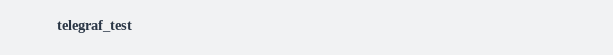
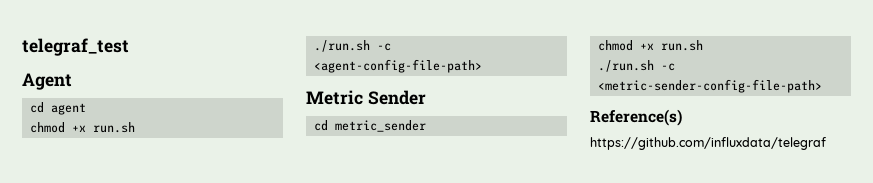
+ Agent
+ cd agent
+ chmod +x run.sh
+ ./run.sh -c <agent-config-file-path>
+ Metric Sender
+ cd metric_sender
+ chmod +x run.sh
+ ./run.sh -c <metric-sender-config-file-path>
+ Reference(s)
+ https://github.com/influxdata/telegraf

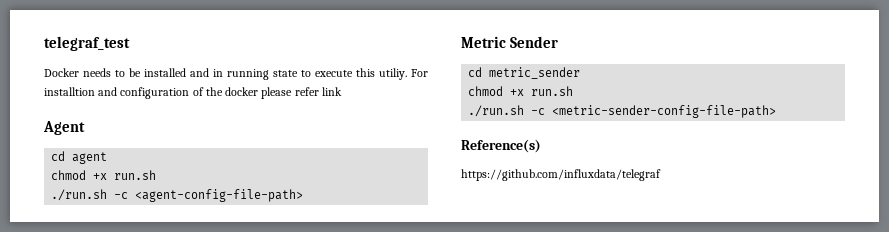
+ Docker needs to be installed and in running state to execute this utiliy. For installtion and configuration of the docker please refer link

